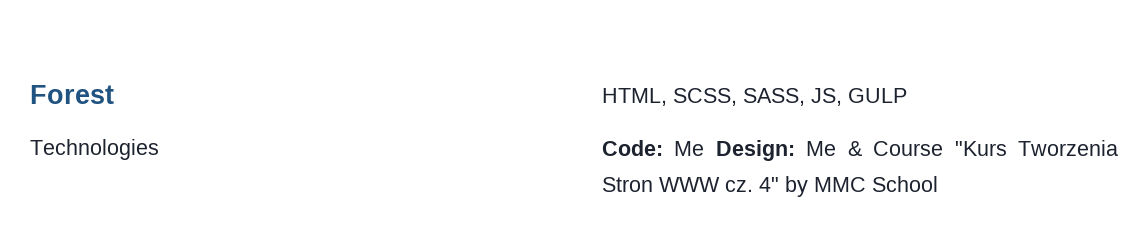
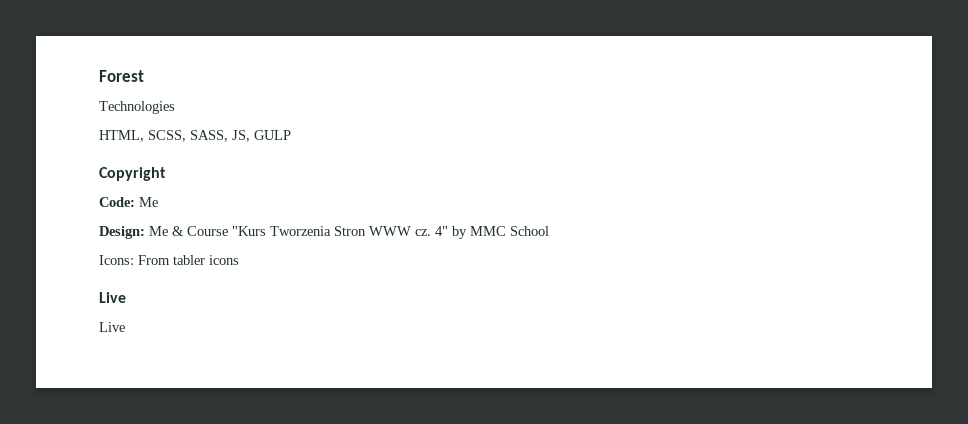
+ Copyright
- Code: Me Design: Me & Course "Kurs Tworzenia Stron WWW cz.
+ Code: Me
+ Design: Me & Course "Kurs Tworzenia Stron WWW cz.
+ Icons: From tabler icons
+ Live
+ Live

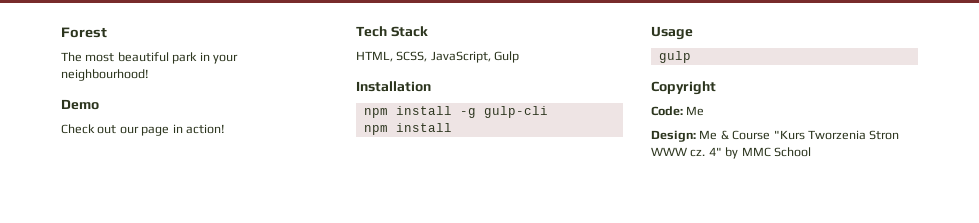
- Technologies
- HTML, SCSS, SASS, JS, GULP
+ The most beautiful park in your neighbourhood!
+ Demo
+ Check out our page in action!
+ Tech Stack
+ HTML, SCSS, JavaScript, Gulp
+ Installation
+ npm install -g gulp-cli
+ npm install
+ Usage
+ gulp
- Icons: From tabler icons
- Live
- Live

